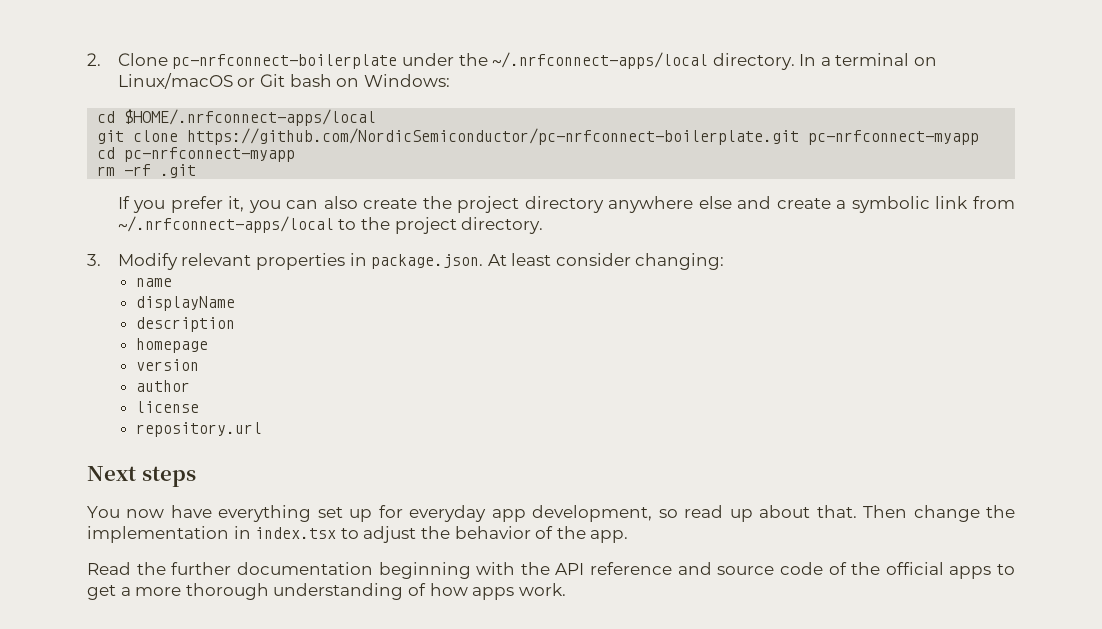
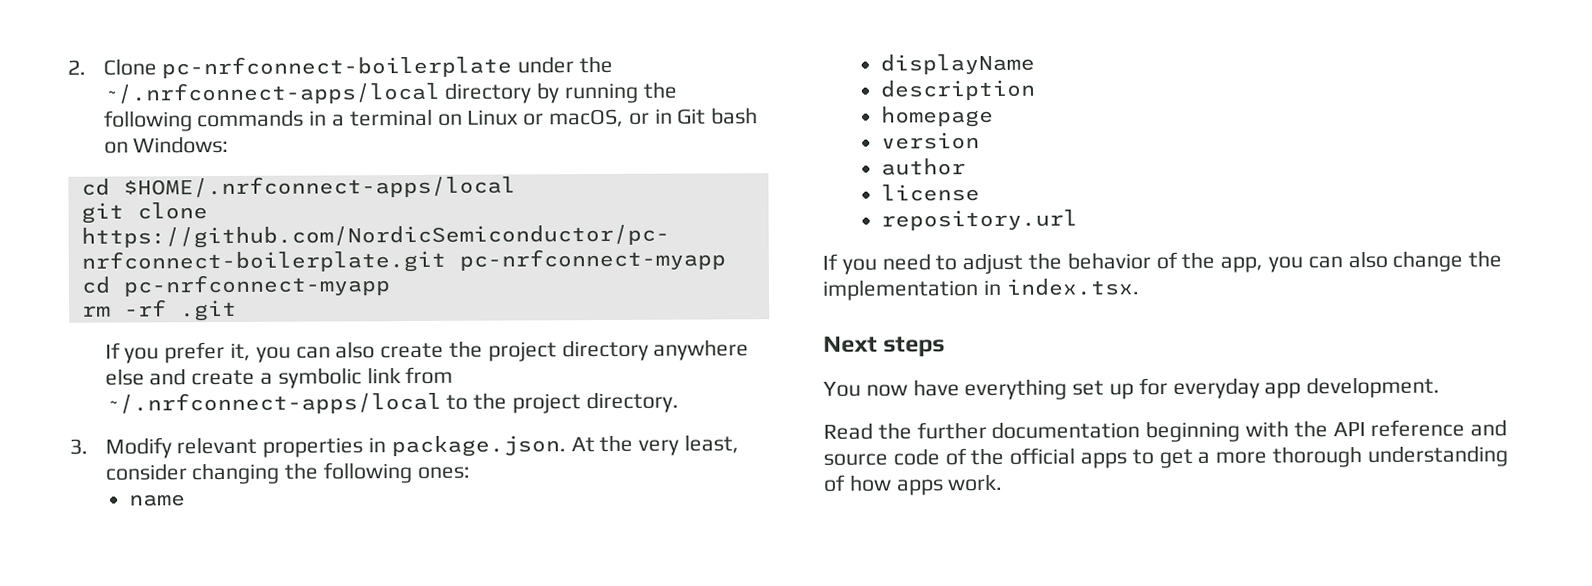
- 2. Clone pc-nrfconnect-boilerplate under the ~/.nrfconnect-apps/local directory. In a terminal on Linux/macOS or Git bash on Windows:
+ 2. Clone pc-nrfconnect-boilerplate under the ~/.nrfconnect-apps/local directory by running the following commands in a terminal on Linux or macOS, or in Git bash on Windows:
- 3. Modify relevant properties in package.json. At least consider changing:
+ 3. Modify relevant properties in package.json. At the very least, consider changing the following ones:
+ If you need to adjust the behavior of the app, you can also change the implementation in index.tsx.
- You now have everything set up for everyday app development, so read up about that. Then change the implementation in index.tsx to adjust the behavior of the app.
+ You now have everything set up for everyday app development.

